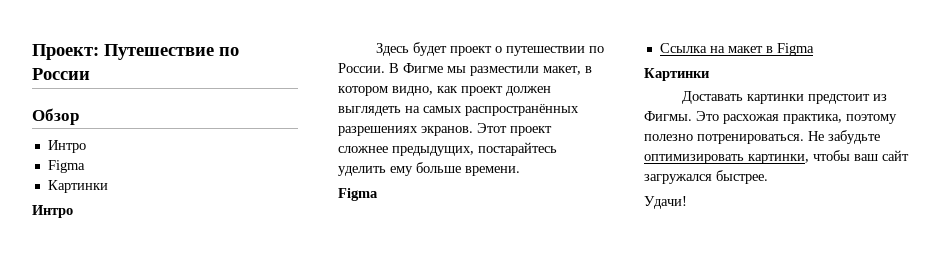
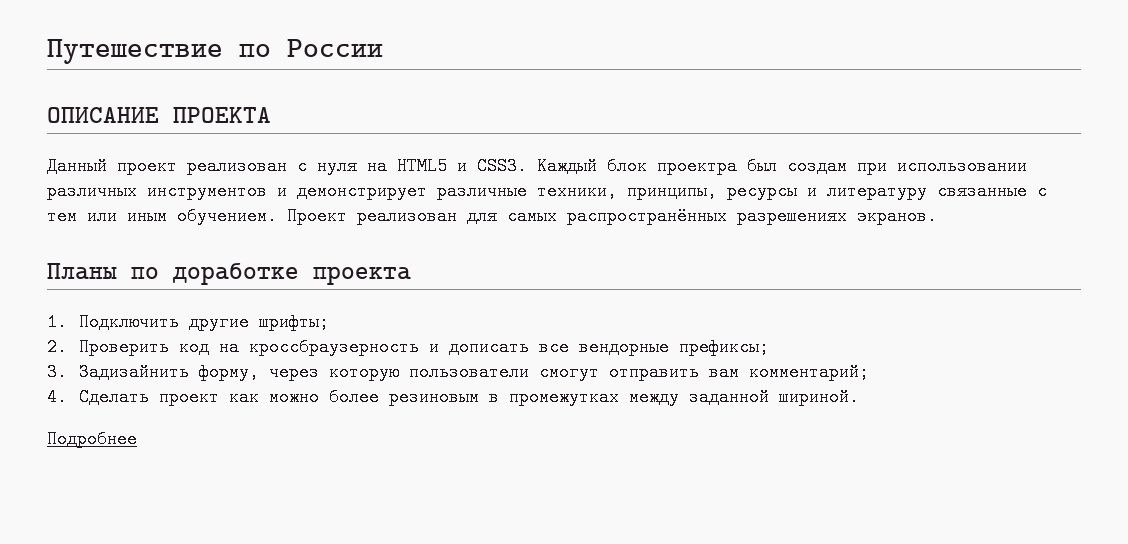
- Проект: Путешествие по России
+ Путешествие по России
- Обзор
- Интро
- Figma
- Картинки
- Интро
- Здесь будет проект о путешествии по России. В Фигме мы разместили макет, в котором видно, как проект должен выглядеть на самых распространённых разрешениях экранов. Этот проект сложнее предыдущих, постарайтесь уделить ему больше времени.
- Figma
- Ссылка на макет в Figma
- Картинки
- Доставать картинки предстоит из Фигмы. Это расхожая практика, поэтому полезно потренироваться. Не забудьте оптимизировать картинки, чтобы ваш сайт загружался быстрее.
- Удачи!
+ ОПИСАНИЕ ПРОЕКТА
+ Данный проект реализован с нуля на HTML5 и CSS3. Каждый блок проектра был создам при использовании различных инструментов и демонстрирует различные техники, принципы, ресурсы и литературу связанные с тем или иным обучением. Проект реализован для самых распространённых разрешениях экранов.
+ Планы по доработке проекта
+ 1. Подключить другие шрифты;
+ 2. Проверить код на кроссбраузерность и дописать все вендорные префиксы;
+ 3. Задизайнить форму, через которую пользователи смогут отправить вам комментарий;
+ 4. Сделать проект как можно более резиновым в промежутках между заданной шириной.
+ Подробнее

